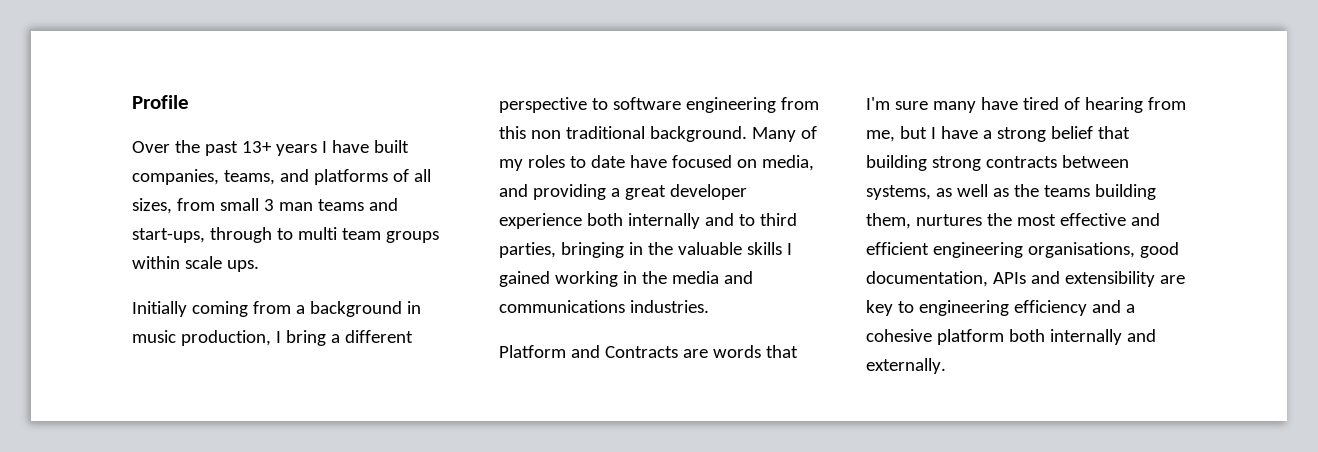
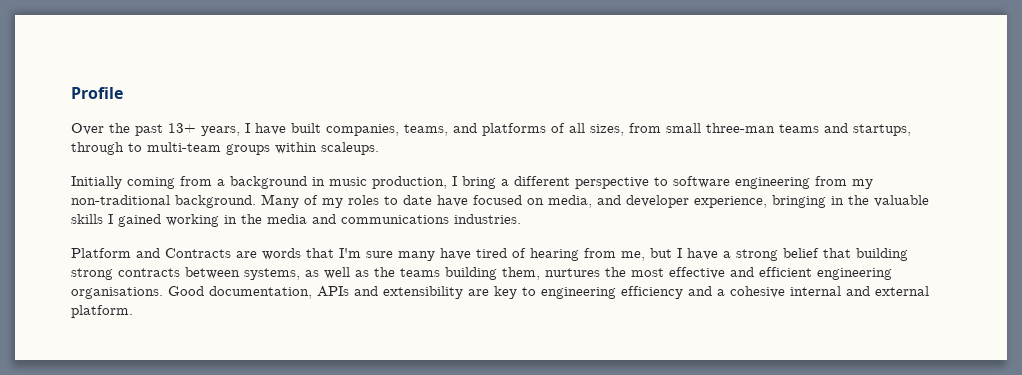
- Over the past 13+ years I have built companies, teams, and platforms of all sizes, from small 3 man teams and start-ups, through to multi team groups within scale ups.
+ Over the past 13+ years, I have built companies, teams, and platforms of all sizes, from small three-man teams and startups, through to multi-team groups within scaleups.
- Initially coming from a background in music production, I bring a different perspective to software engineering from this non traditional background.
+ Initially coming from a background in music production, I bring a different perspective to software engineering from my non-traditional background.
- Many of my roles to date have focused on media, and providing a great developer experience both internally and to third parties, bringing in the valuable skills I gained working in the media and communications industries.
+ Many of my roles to date have focused on media, and developer experience, bringing in the valuable skills I gained working in the media and communications industries.
- Platform and Contracts are words that I'm sure many have tired of hearing from me, but I have a strong belief that building strong contracts between systems, as well as the teams building them, nurtures the most effective and efficient engineering organisations, good documentation, APIs and extensibility are key to engineering efficiency and a cohesive platform both internally and externally.
+ Platform and Contracts are words that I'm sure many have tired of hearing from me, but I have a strong belief that building strong contracts between systems, as well as the teams building them, nurtures the most effective and efficient engineering organisations. Good documentation, APIs and extensibility are key to engineering efficiency and a cohesive internal and external platform.

